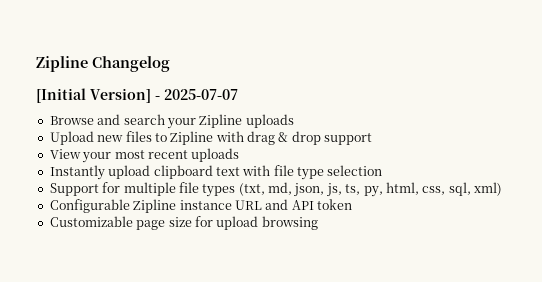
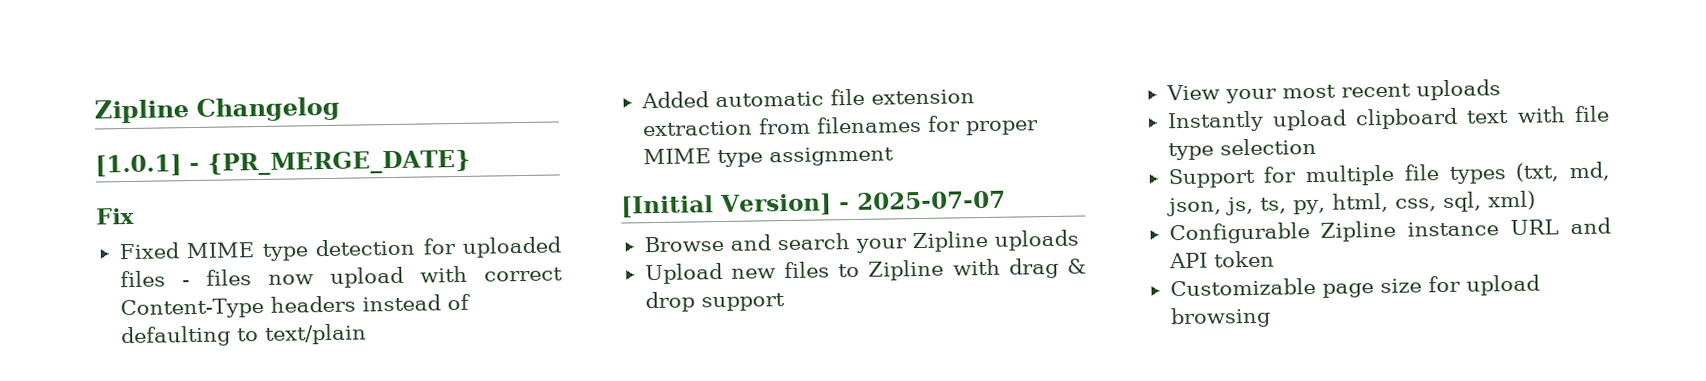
+ [1.0.1] - {PR_MERGE_DATE}
+ Fix
+ Fixed MIME type detection for uploaded files - files now upload with correct Content-Type headers instead of defaulting to text/plain
+ Added automatic file extension extraction from filenames for proper MIME type assignment

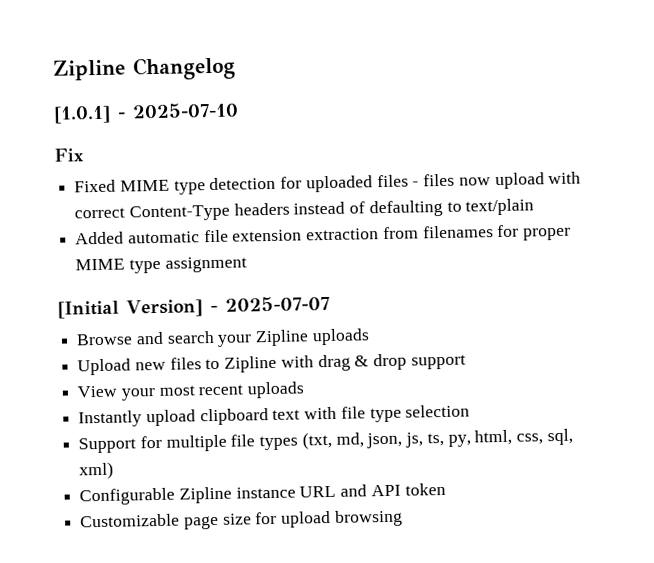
- [1.0.1] - {PR_MERGE_DATE}
+ [1.0.1] - 2025-07-10

